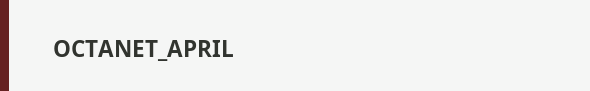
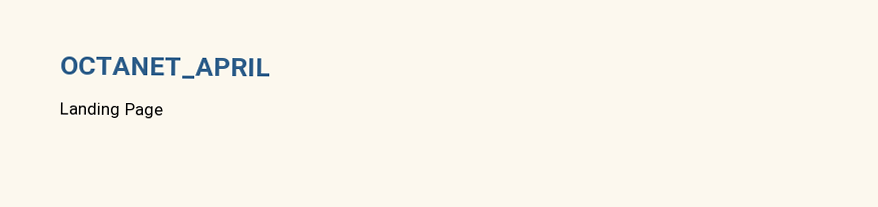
+ Landing Page

